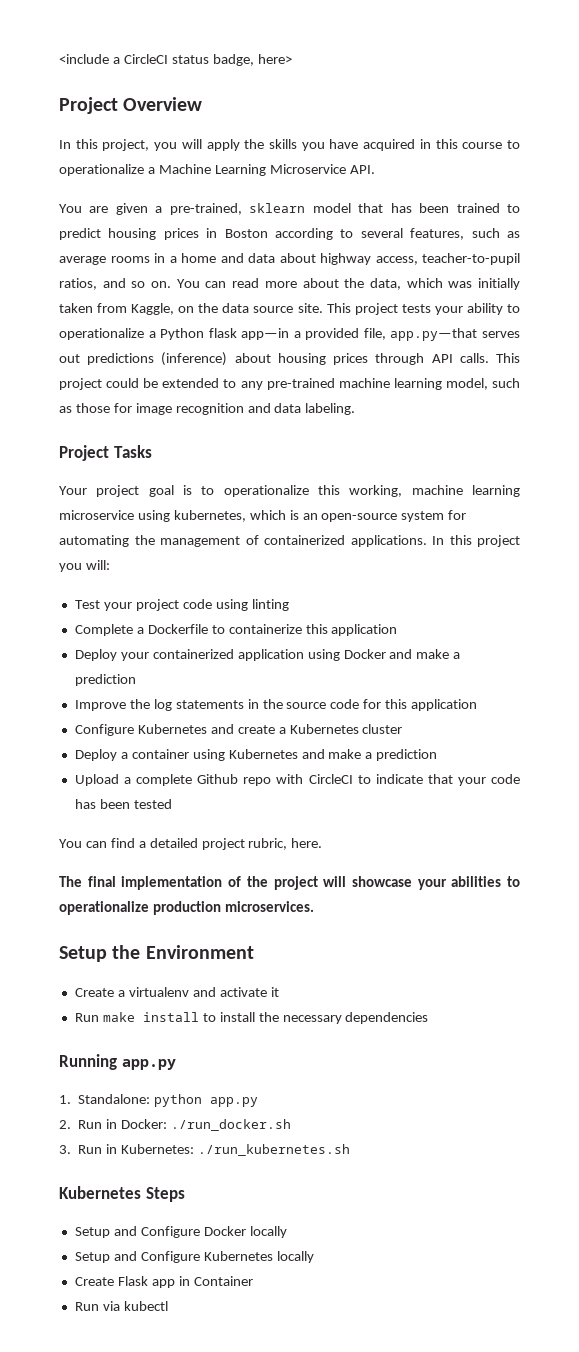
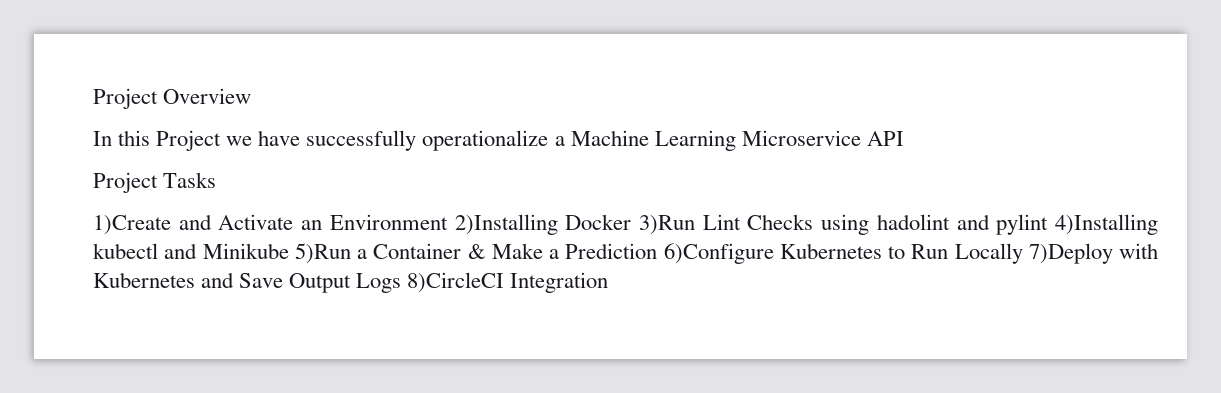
- <include a CircleCI status badge, here>
  Project Overview
- In this project, you will apply the skills you have acquired in this course to operationalize a Machine Learning Microservice API.
- You are given a pre-trained, sklearn model that has been trained to predict housing prices in Boston according to several features, such as average rooms in a home and data about highway access, teacher-to-pupil ratios, and so on. You can read more about the data, which was initially taken from Kaggle, on the data source site. This project tests your ability to operationalize a Python flask app—in a provided file, app.py—that serves out predictions (inference) about housing prices through API calls. This project could be extended to any pre-trained machine learning model, such as those for image recognition and data labeling.
+ In this Project we have successfully operationalize a Machine Learning Microservice API
  Project Tasks
- Your project goal is to operationalize this working, machine learning microservice using kubernetes, which is an open-source system for automating the management of containerized applications. In this project you will:
- Test your project code using linting
- Complete a Dockerfile to containerize this application
- Deploy your containerized application using Docker and make a prediction
- Improve the log statements in the source code for this application
- Configure Kubernetes and create a Kubernetes cluster
- Deploy a container using Kubernetes and make a prediction
- Upload a complete Github repo with CircleCI to indicate that your code has been tested
- You can find a detailed project rubric, here.
- The final implementation of the project will showcase your abilities to operationalize production microservices.
- Setup the Environment
- Create a virtualenv and activate it
- Run make install to install the necessary dependencies
- Running app.py
- 1. Standalone: python app.py
- 2. Run in Docker: ./run_docker.sh
- 3. Run in Kubernetes: ./run_kubernetes.sh
- Kubernetes Steps
- Setup and Configure Docker locally
- Setup and Configure Kubernetes locally
- Create Flask app in Container
- Run via kubectl
+ 1)Create and Activate an Environment 2)Installing Docker 3)Run Lint Checks using hadolint and pylint 4)Installing kubectl and Minikube 5)Run a Container & Make a Prediction 6)Configure Kubernetes to Run Locally 7)Deploy with Kubernetes and Save Output Logs 8)CircleCI Integration

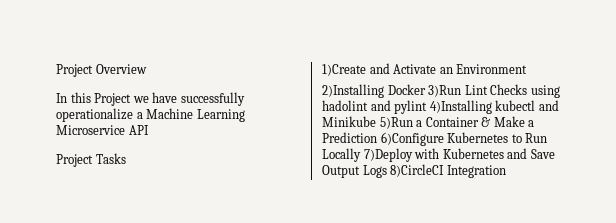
- 1)Create and Activate an Environment 2)Installing Docker 3)Run Lint Checks using hadolint and pylint 4)Installing kubectl and Minikube 5)Run a Container & Make a Prediction 6)Configure Kubernetes to Run Locally 7)Deploy with Kubernetes and Save Output Logs 8)CircleCI Integration
+ 1)Create and Activate an Environment
+ 2)Installing Docker 3)Run Lint Checks using hadolint and pylint 4)Installing kubectl and Minikube 5)Run a Container & Make a Prediction 6)Configure Kubernetes to Run Locally 7)Deploy with Kubernetes and Save Output Logs 8)CircleCI Integration

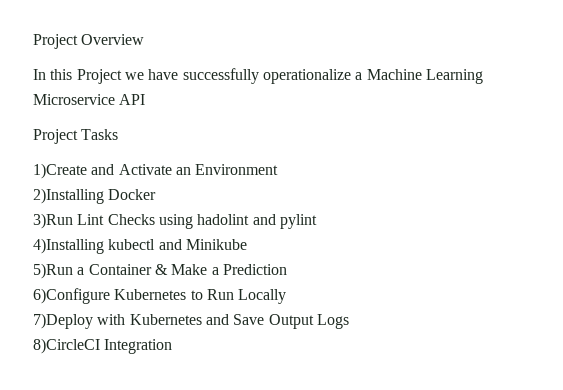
- 2)Installing Docker 3)Run Lint Checks using hadolint and pylint 4)Installing kubectl and Minikube 5)Run a Container & Make a Prediction 6)Configure Kubernetes to Run Locally 7)Deploy with Kubernetes and Save Output Logs 8)CircleCI Integration
+ 2)Installing Docker
+ 3)Run Lint Checks using hadolint and pylint
+ 4)Installing kubectl and Minikube
+ 5)Run a Container & Make a Prediction
+ 6)Configure Kubernetes to Run Locally
+ 7)Deploy with Kubernetes and Save Output Logs
+ 8)CircleCI Integration

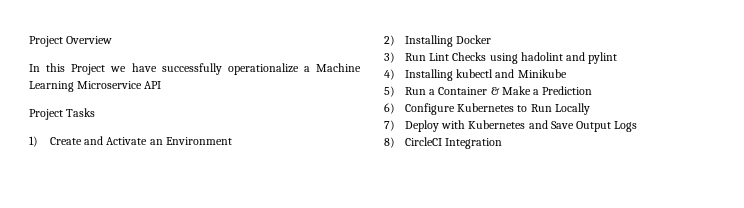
- 1)Create and Activate an Environment
+ 1) Create and Activate an Environment
- 2)Installing Docker
+ 2) Installing Docker
- 3)Run Lint Checks using hadolint and pylint
+ 3) Run Lint Checks using hadolint and pylint
- 4)Installing kubectl and Minikube
+ 4) Installing kubectl and Minikube
- 5)Run a Container & Make a Prediction
+ 5) Run a Container & Make a Prediction
- 6)Configure Kubernetes to Run Locally
+ 6) Configure Kubernetes to Run Locally
- 7)Deploy with Kubernetes and Save Output Logs
+ 7) Deploy with Kubernetes and Save Output Logs
- 8)CircleCI Integration
+ 8) CircleCI Integration

